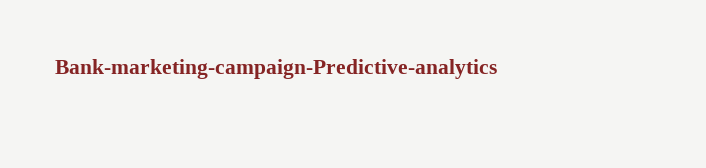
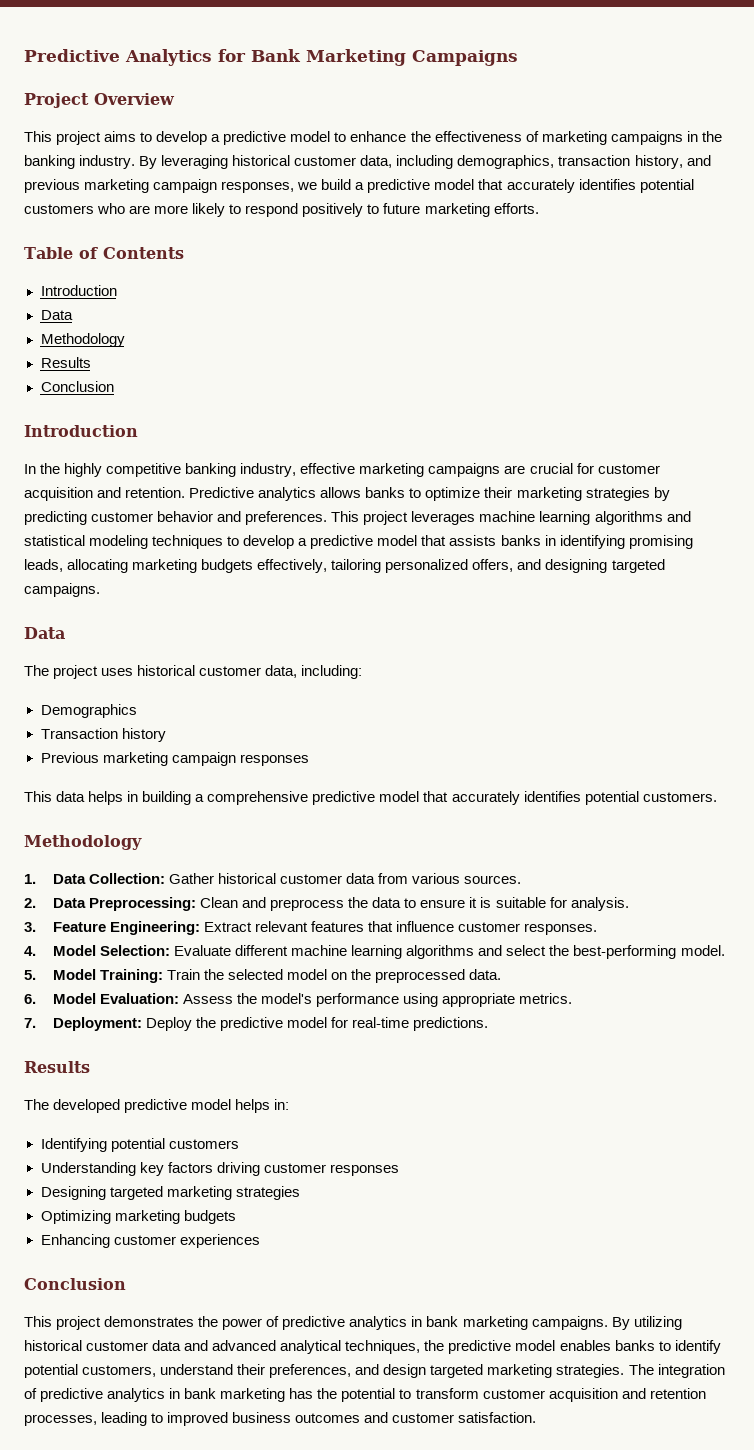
- Bank-marketing-campaign-Predictive-analytics
+ Predictive Analytics for Bank Marketing Campaigns
+ Project Overview
+ This project aims to develop a predictive model to enhance the effectiveness of marketing campaigns in the banking industry. By leveraging historical customer data, including demographics, transaction history, and previous marketing campaign responses, we build a predictive model that accurately identifies potential customers who are more likely to respond positively to future marketing efforts.
+ Table of Contents
+ Introduction
+ Data
+ Methodology
+ Results
+ Conclusion
+ Introduction
+ In the highly competitive banking industry, effective marketing campaigns are crucial for customer acquisition and retention. Predictive analytics allows banks to optimize their marketing strategies by predicting customer behavior and preferences. This project leverages machine learning algorithms and statistical modeling techniques to develop a predictive model that assists banks in identifying promising leads, allocating marketing budgets effectively, tailoring personalized offers, and designing targeted campaigns.
+ Data
+ The project uses historical customer data, including:
+ Demographics
+ Transaction history
+ Previous marketing campaign responses
+ This data helps in building a comprehensive predictive model that accurately identifies potential customers.
+ Methodology
+ 1. Data Collection: Gather historical customer data from various sources.
+ 2. Data Preprocessing: Clean and preprocess the data to ensure it is suitable for analysis.
+ 3. Feature Engineering: Extract relevant features that influence customer responses.
+ 4. Model Selection: Evaluate different machine learning algorithms and select the best-performing model.
+ 5. Model Training: Train the selected model on the preprocessed data.
+ 6. Model Evaluation: Assess the model's performance using appropriate metrics.
+ 7. Deployment: Deploy the predictive model for real-time predictions.
+ Results
+ The developed predictive model helps in:
+ Identifying potential customers
+ Understanding key factors driving customer responses
+ Designing targeted marketing strategies
+ Optimizing marketing budgets
+ Enhancing customer experiences
+ Conclusion
+ This project demonstrates the power of predictive analytics in bank marketing campaigns. By utilizing historical customer data and advanced analytical techniques, the predictive model enables banks to identify potential customers, understand their preferences, and design targeted marketing strategies. The integration of predictive analytics in bank marketing has the potential to transform customer acquisition and retention processes, leading to improved business outcomes and customer satisfaction.

